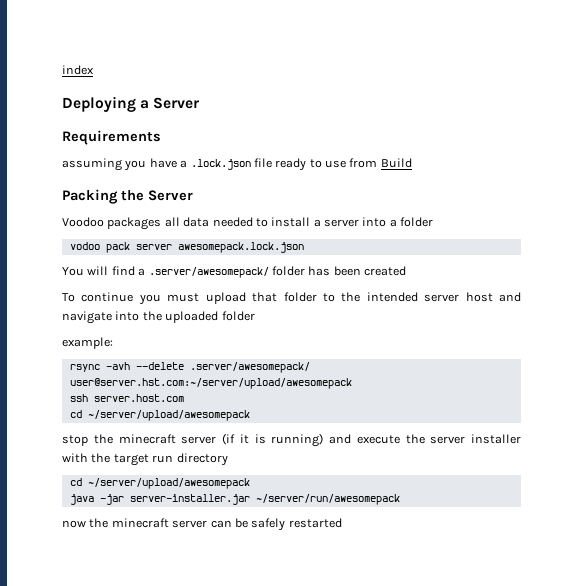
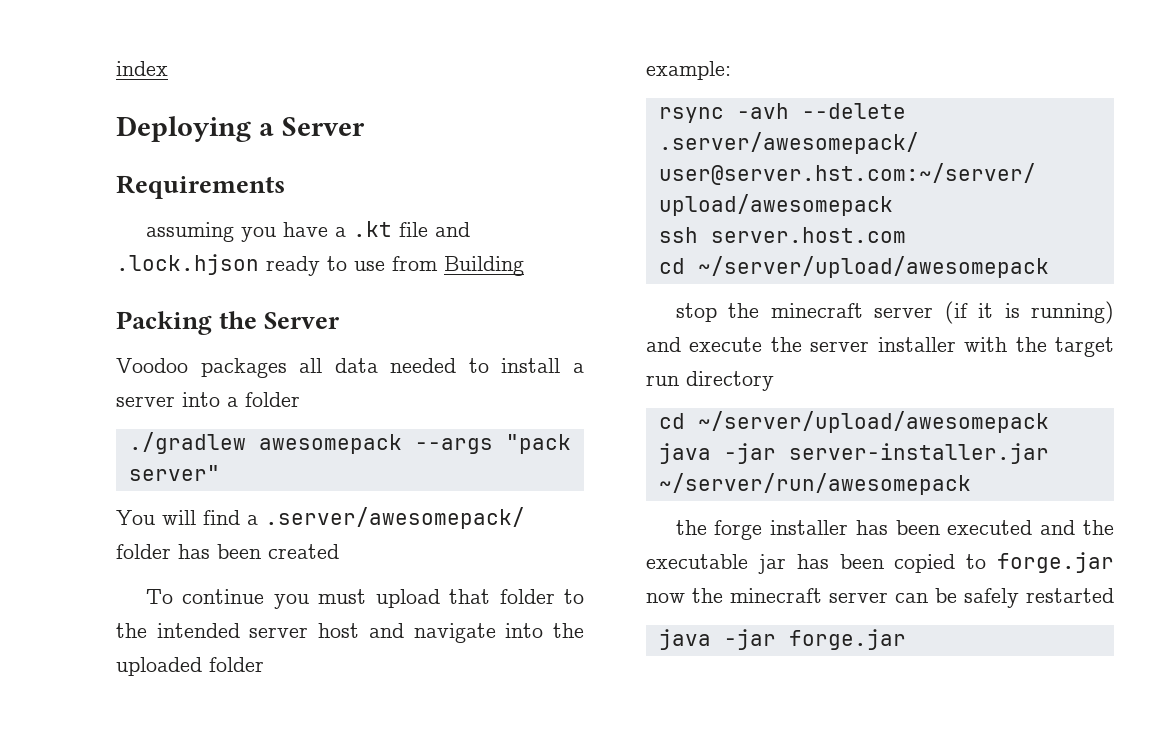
- assuming you have a .lock.json file ready to use from Build
+ assuming you have a .kt file and .lock.hjson ready to use from Building
- vodoo pack server awesomepack.lock.json
+ ./gradlew awesomepack --args "pack server"
- now the minecraft server can be safely restarted
+ the forge installer has been executed and the executable jar has been copied to forge.jar now the minecraft server can be safely restarted
+ java -jar forge.jar

